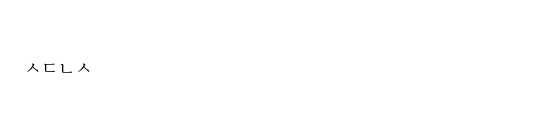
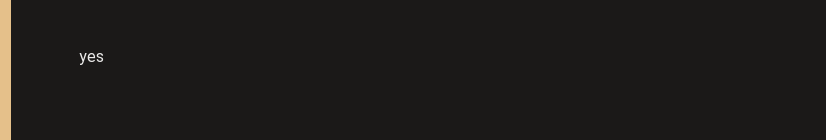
- ㅅㄷㄴㅅ
+ yes

